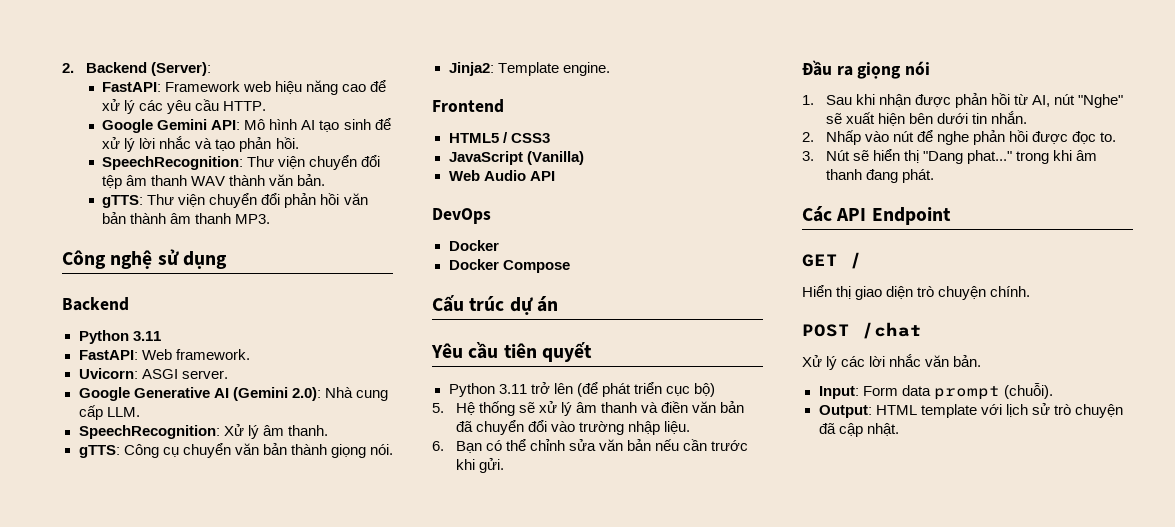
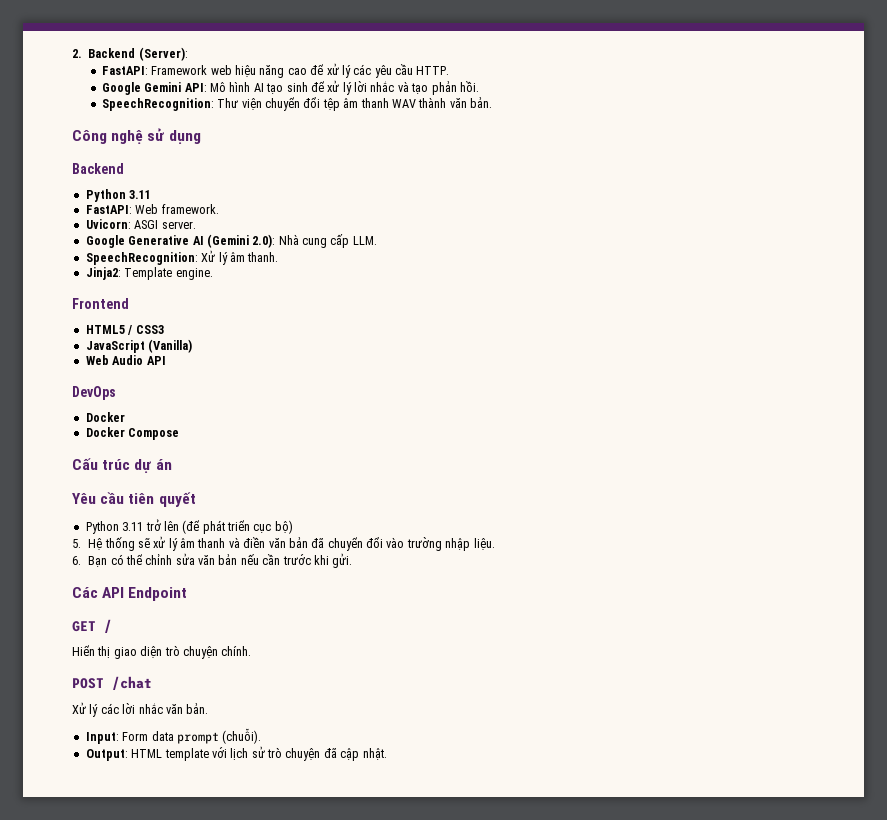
- gTTS: Thư viện chuyển đổi phản hồi văn bản thành âm thanh MP3.
- gTTS: Công cụ chuyển văn bản thành giọng nói.
- Đầu ra giọng nói
- 1. Sau khi nhận được phản hồi từ AI, nút "Nghe" sẽ xuất hiện bên dưới tin nhắn.
- 2. Nhấp vào nút để nghe phản hồi được đọc to.
- 3. Nút sẽ hiển thị "Dang phat..." trong khi âm thanh đang phát.

